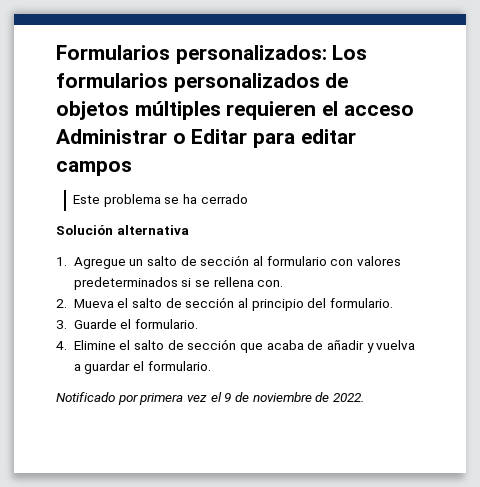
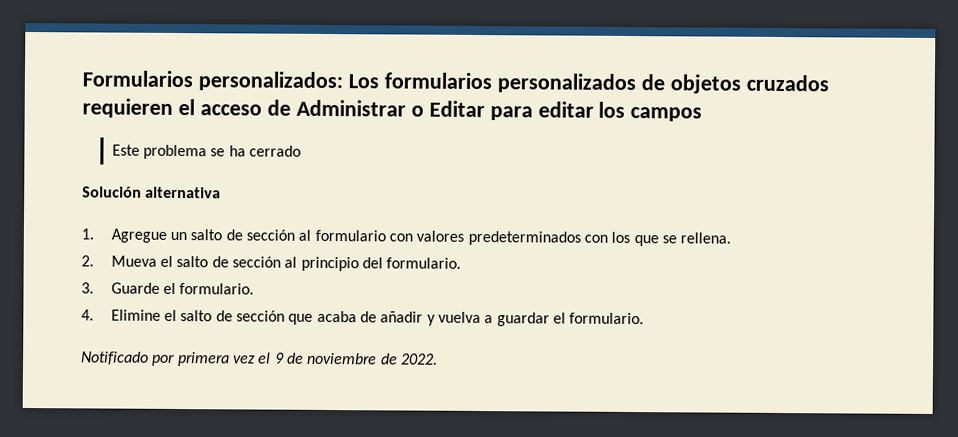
- Formularios personalizados: Los formularios personalizados de objetos múltiples requieren el acceso Administrar o Editar para editar campos
+ Formularios personalizados: Los formularios personalizados de objetos cruzados requieren el acceso de Administrar o Editar para editar los campos
- 1. Agregue un salto de sección al formulario con valores predeterminados si se rellena con.
+ 1. Agregue un salto de sección al formulario con valores predeterminados con los que se rellena.

